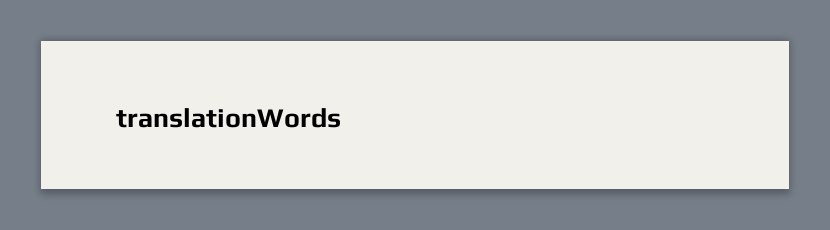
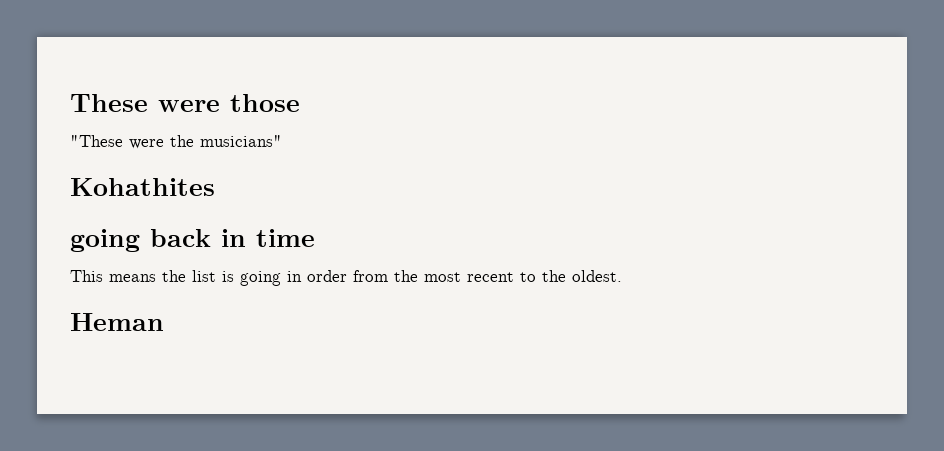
- translationWords
+ These were those
+ "These were the musicians"
+ Kohathites
+ going back in time
+ This means the list is going in order from the most recent to the oldest.
+ Heman

